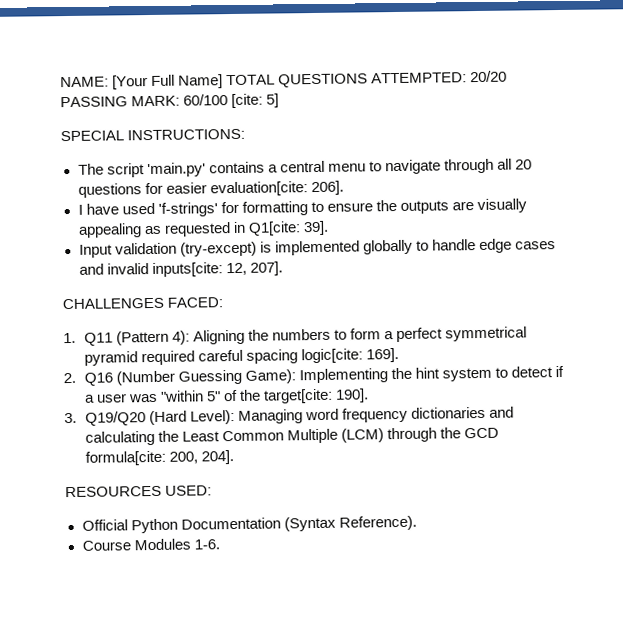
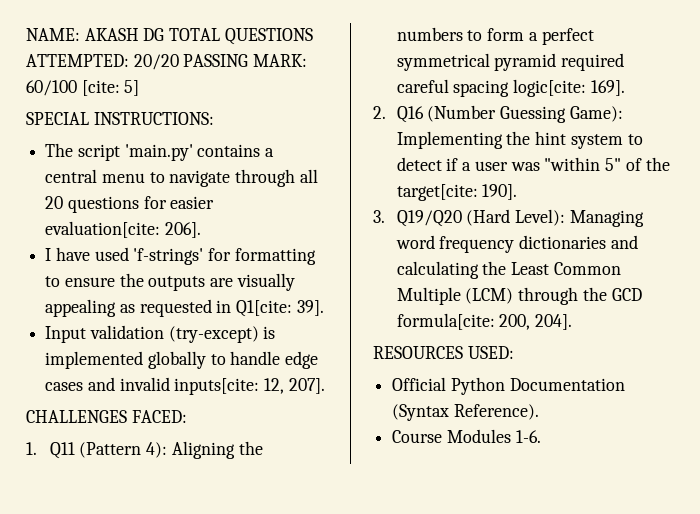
- NAME: [Your Full Name] TOTAL QUESTIONS ATTEMPTED: 20/20 PASSING MARK: 60/100 [cite: 5]
+ NAME: AKASH DG TOTAL QUESTIONS ATTEMPTED: 20/20 PASSING MARK: 60/100 [cite: 5]

